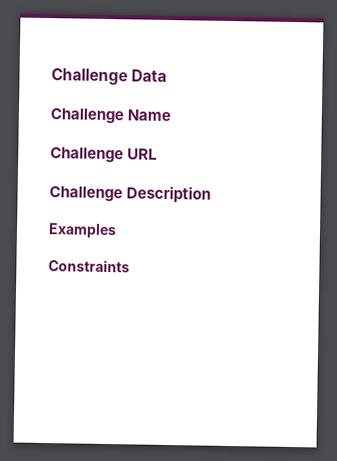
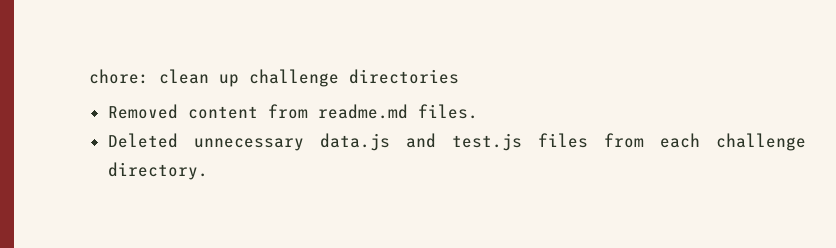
- Challenge Data
- Challenge Name
- Challenge URL
- Challenge Description
- Examples
- Constraints
+ chore: clean up challenge directories
+ Removed content from readme.md files.
+ Deleted unnecessary data.js and test.js files from each challenge directory.

